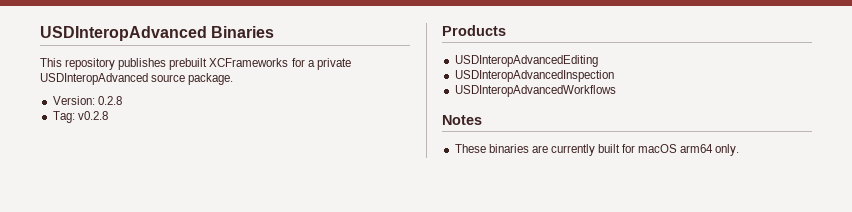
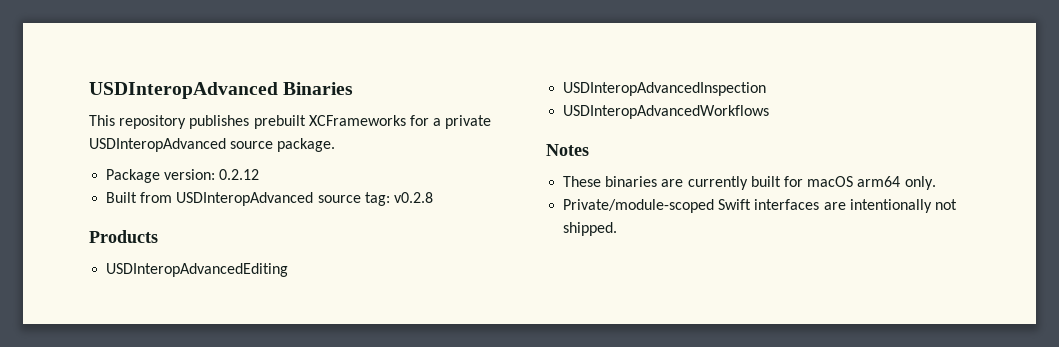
- Version: 0.2.8
- Tag: v0.2.8
+ Package version: 0.2.12
+ Built from USDInteropAdvanced source tag: v0.2.8
+ Private/module-scoped Swift interfaces are intentionally not shipped.

